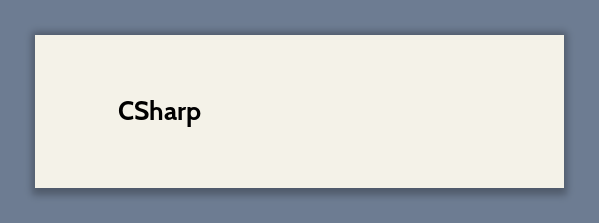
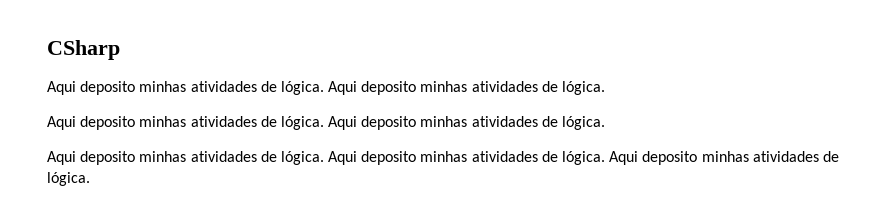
  CSharp
+ Aqui deposito minhas atividades de lógica. Aqui deposito minhas atividades de lógica.
+ Aqui deposito minhas atividades de lógica. Aqui deposito minhas atividades de lógica.
+ Aqui deposito minhas atividades de lógica. Aqui deposito minhas atividades de lógica. Aqui deposito minhas atividades de lógica.

